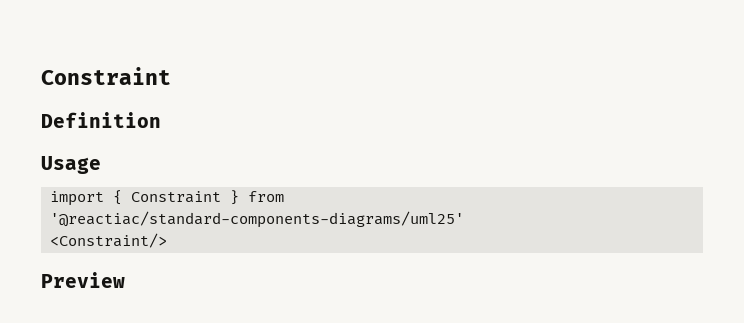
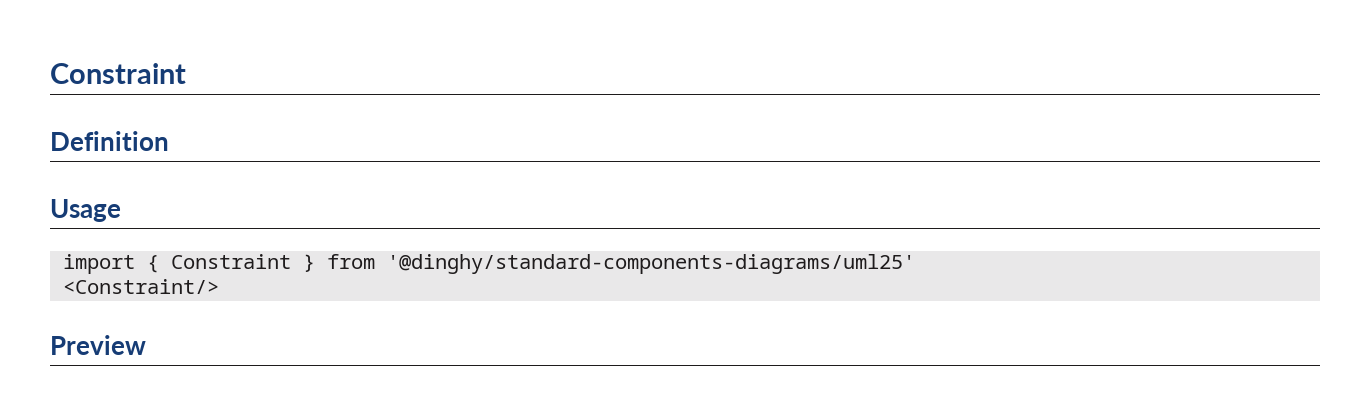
- import { Constraint } from '@reactiac/standard-components-diagrams/uml25'
+ import { Constraint } from '@dinghy/standard-components-diagrams/uml25'

